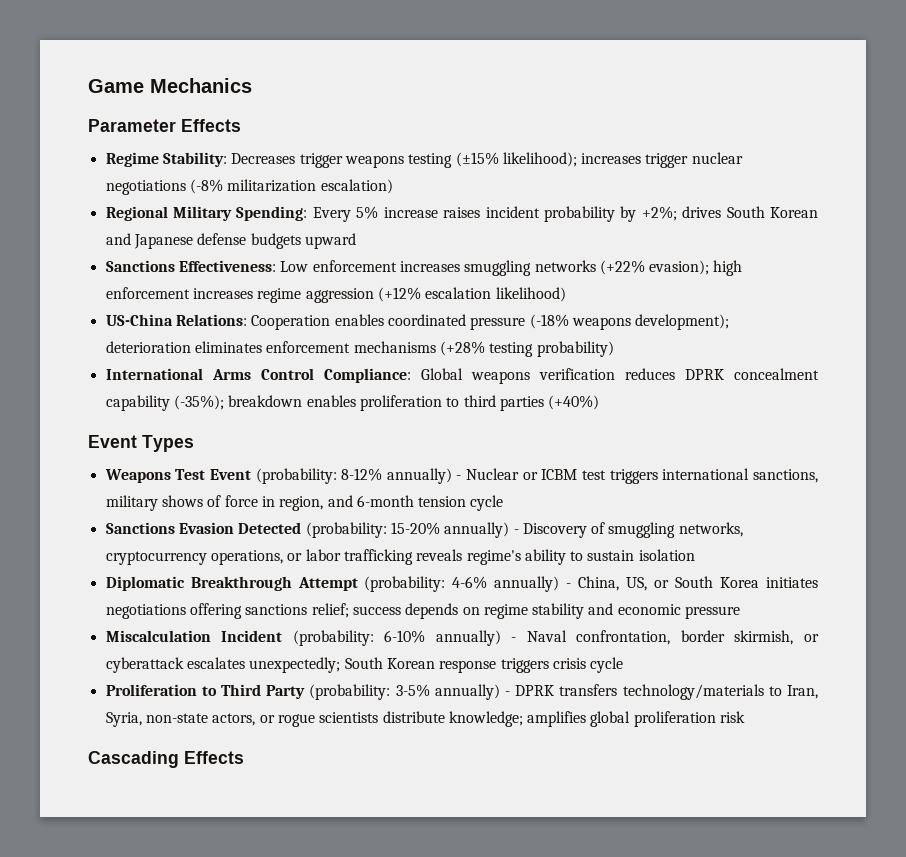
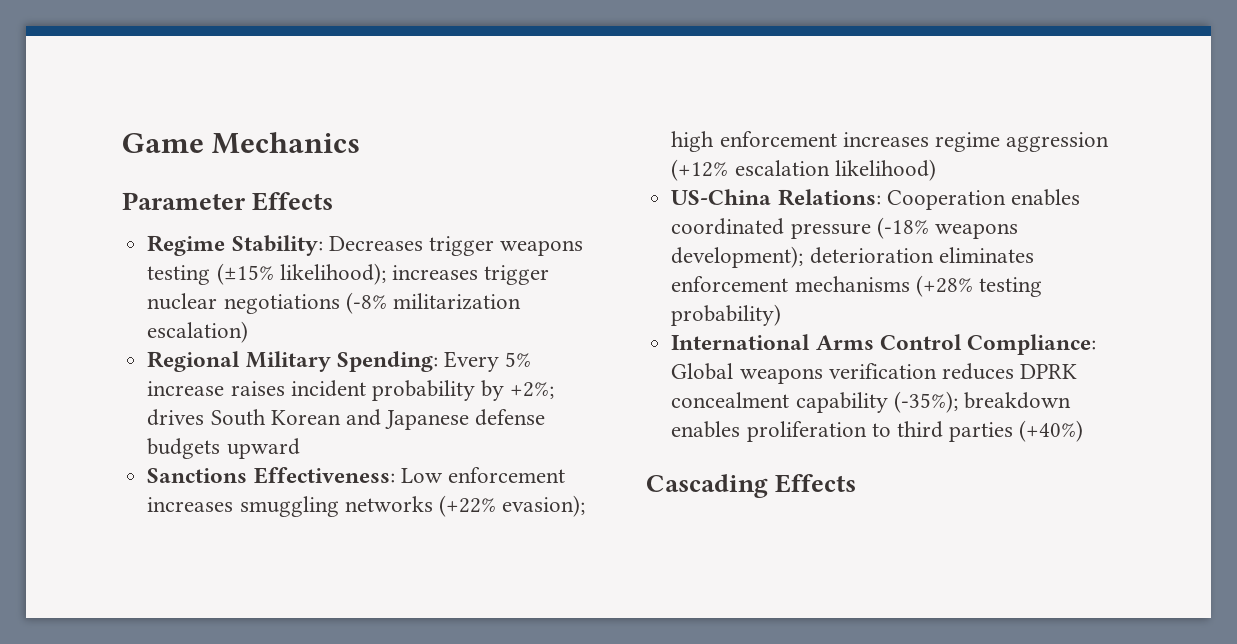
- Event Types
- Weapons Test Event (probability: 8-12% annually) - Nuclear or ICBM test triggers international sanctions, military shows of force in region, and 6-month tension cycle
- Sanctions Evasion Detected (probability: 15-20% annually) - Discovery of smuggling networks, cryptocurrency operations, or labor trafficking reveals regime's ability to sustain isolation
- Diplomatic Breakthrough Attempt (probability: 4-6% annually) - China, US, or South Korea initiates negotiations offering sanctions relief; success depends on regime stability and economic pressure
- Miscalculation Incident (probability: 6-10% annually) - Naval confrontation, border skirmish, or cyberattack escalates unexpectedly; South Korean response triggers crisis cycle
- Proliferation to Third Party (probability: 3-5% annually) - DPRK transfers technology/materials to Iran, Syria, non-state actors, or rogue scientists distribute knowledge; amplifies global proliferation risk

